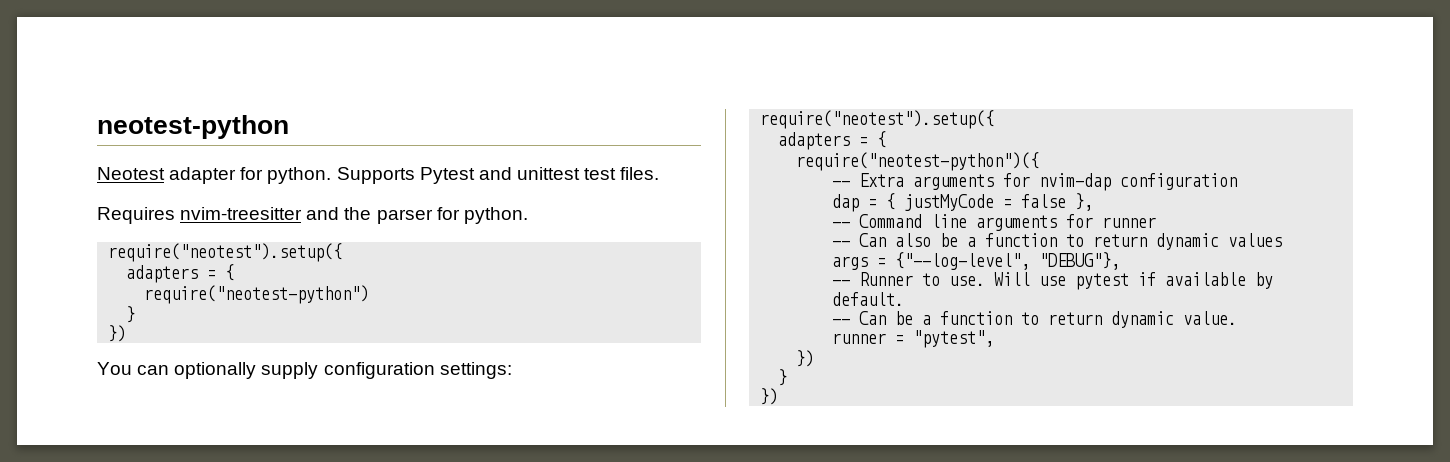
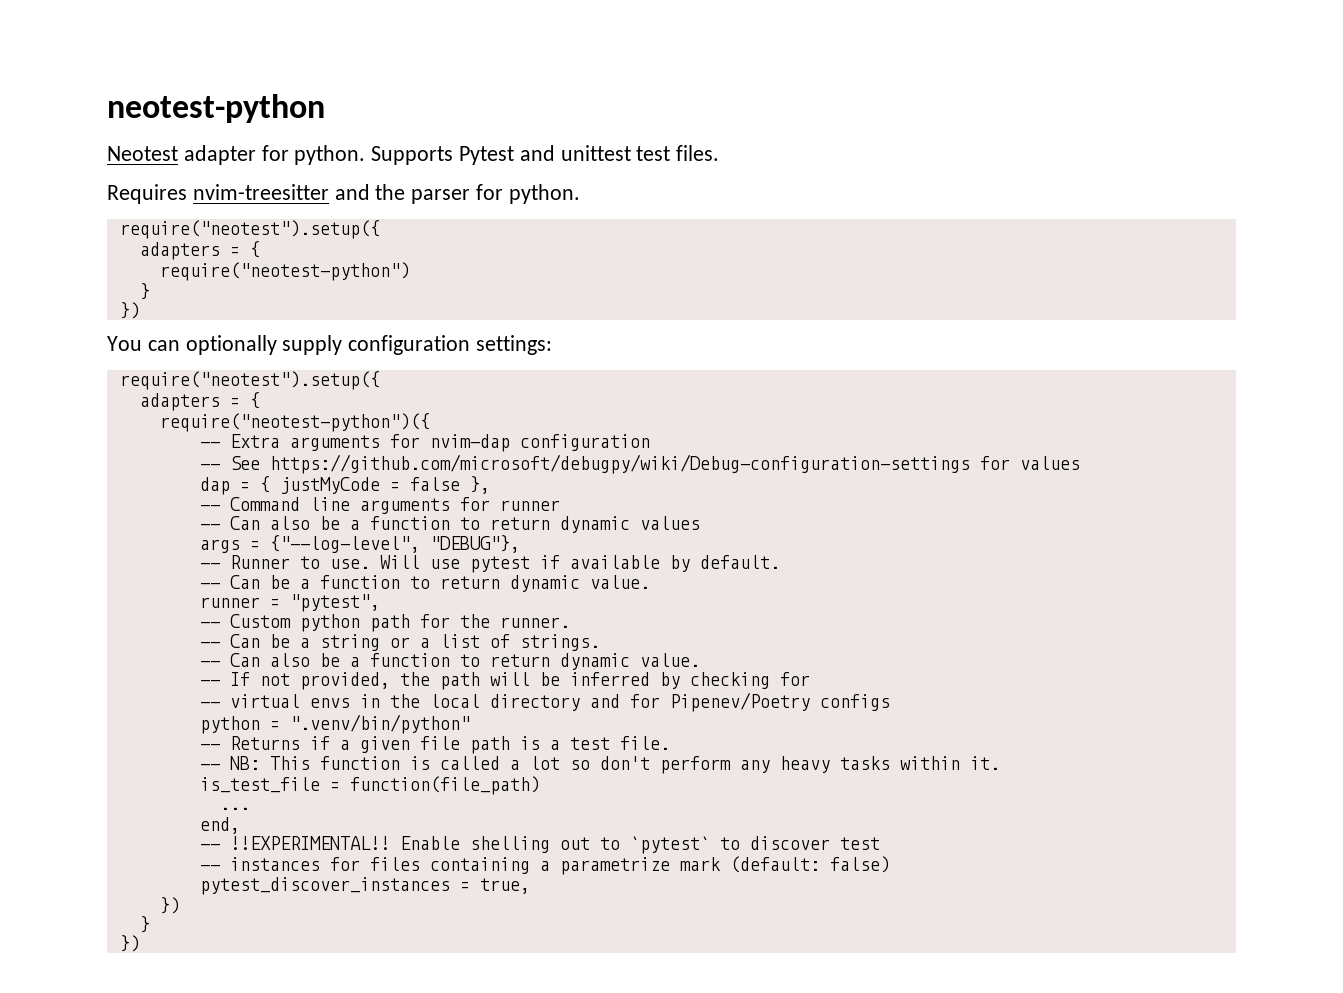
+ -- See https://github.com/microsoft/debugpy/wiki/Debug-configuration-settings for values
+ -- Custom python path for the runner.
+ -- Can be a string or a list of strings.
+ -- Can also be a function to return dynamic value.
+ -- If not provided, the path will be inferred by checking for
+ -- virtual envs in the local directory and for Pipenev/Poetry configs
+ python = ".venv/bin/python"
+ -- Returns if a given file path is a test file.
+ -- NB: This function is called a lot so don't perform any heavy tasks within it.
+ is_test_file = function(file_path)
+ ...
+ end,
+ -- !!EXPERIMENTAL!! Enable shelling out to `pytest` to discover test
+ -- instances for files containing a parametrize mark (default: false)
+ pytest_discover_instances = true,

